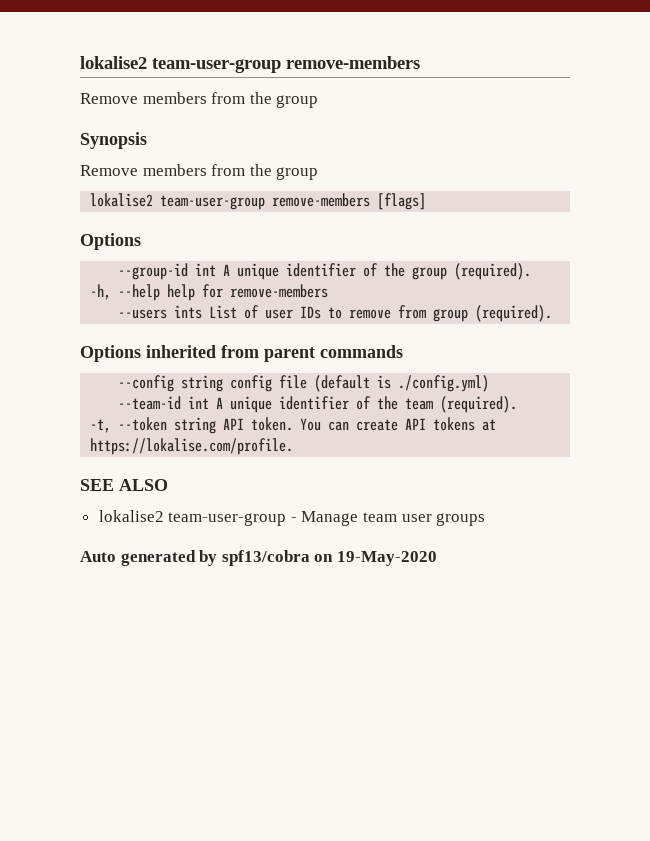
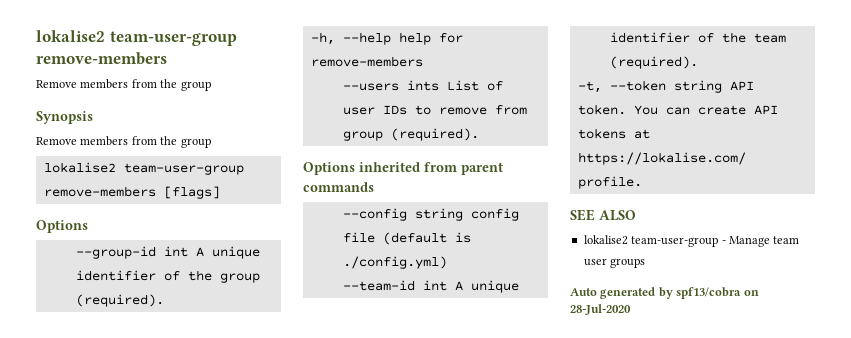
- Auto generated by spf13/cobra on 19-May-2020
+ Auto generated by spf13/cobra on 28-Jul-2020

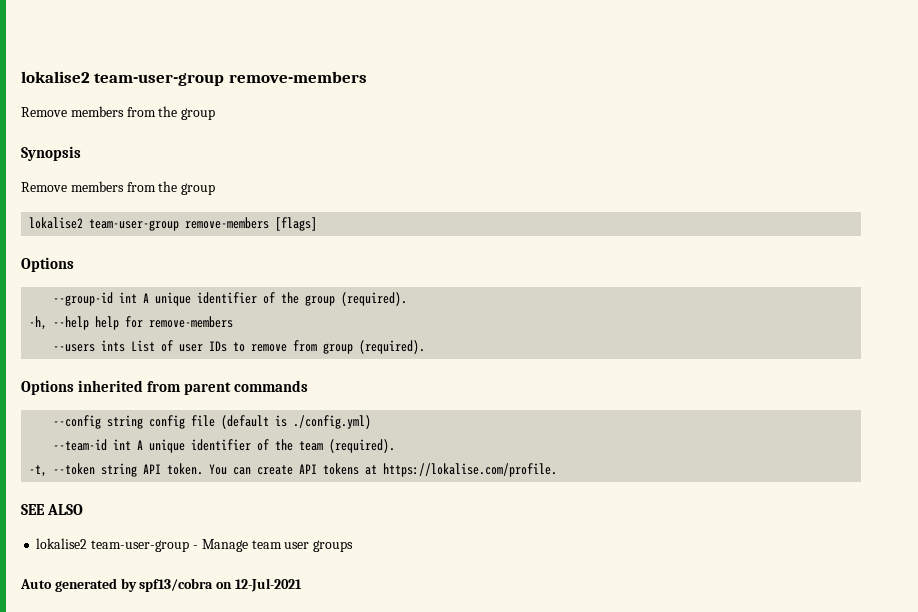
- Auto generated by spf13/cobra on 28-Jul-2020
+ Auto generated by spf13/cobra on 12-Jul-2021

